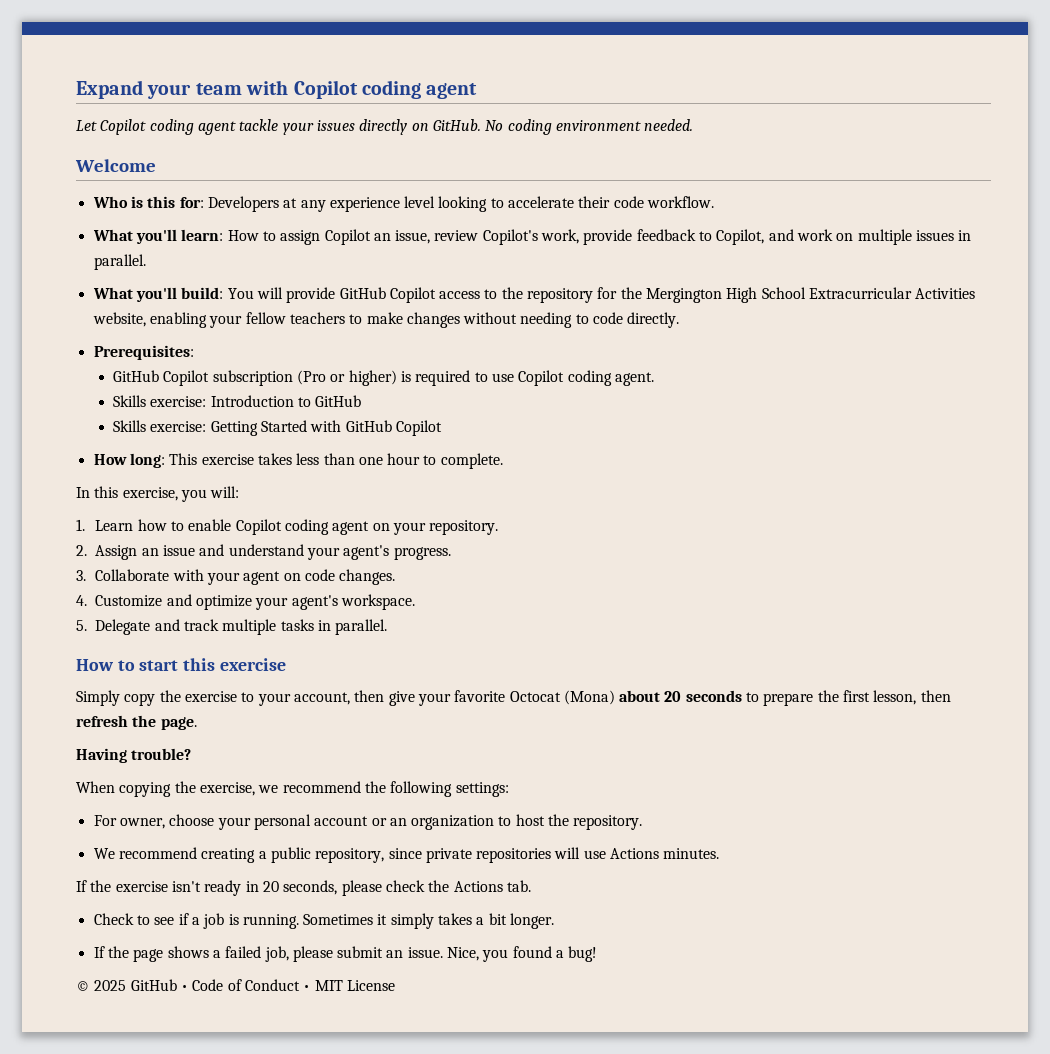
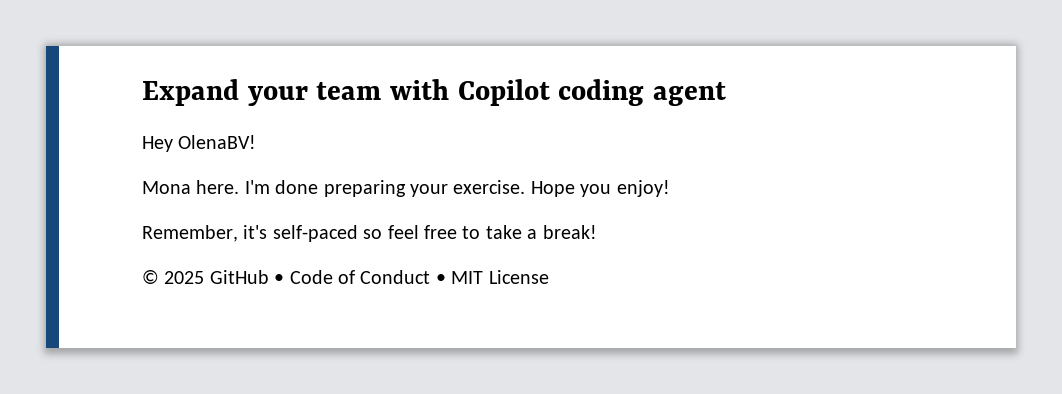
- Let Copilot coding agent tackle your issues directly on GitHub. No coding environment needed.
- Welcome
- Who is this for: Developers at any experience level looking to accelerate their code workflow.
- What you'll learn: How to assign Copilot an issue, review Copilot's work, provide feedback to Copilot, and work on multiple issues in parallel.
- What you'll build: You will provide GitHub Copilot access to the repository for the Mergington High School Extracurricular Activities website, enabling your fellow teachers to make changes without needing to code directly.
- Prerequisites:
- GitHub Copilot subscription (Pro or higher) is required to use Copilot coding agent.
- Skills exercise: Introduction to GitHub
- Skills exercise: Getting Started with GitHub Copilot
- How long: This exercise takes less than one hour to complete.
- In this exercise, you will:
- 1. Learn how to enable Copilot coding agent on your repository.
- 2. Assign an issue and understand your agent's progress.
- 3. Collaborate with your agent on code changes.
- 4. Customize and optimize your agent's workspace.
- 5. Delegate and track multiple tasks in parallel.
- How to start this exercise
- Simply copy the exercise to your account, then give your favorite Octocat (Mona) about 20 seconds to prepare the first lesson, then refresh the page.
- Having trouble?
- When copying the exercise, we recommend the following settings:
- For owner, choose your personal account or an organization to host the repository.
- We recommend creating a public repository, since private repositories will use Actions minutes.
- If the exercise isn't ready in 20 seconds, please check the Actions tab.
- Check to see if a job is running. Sometimes it simply takes a bit longer.
- If the page shows a failed job, please submit an issue. Nice, you found a bug!
+ Hey OlenaBV!
+ Mona here. I'm done preparing your exercise. Hope you enjoy!
+ Remember, it's self-paced so feel free to take a break!

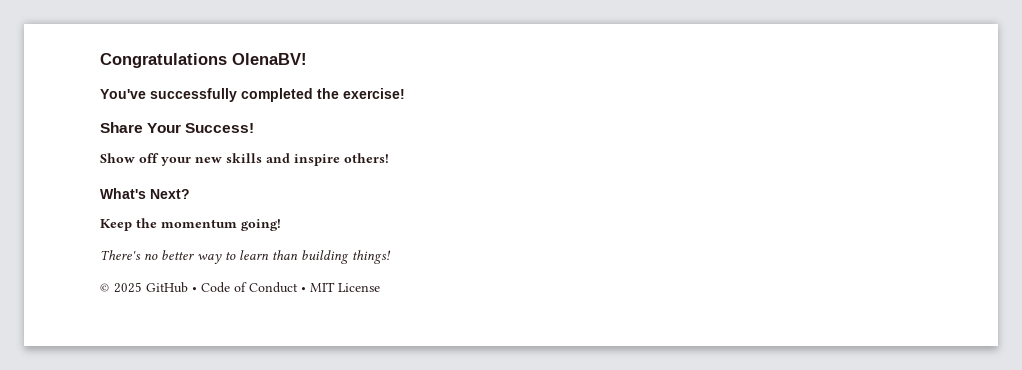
- Expand your team with Copilot coding agent
- Hey OlenaBV!
- Mona here. I'm done preparing your exercise. Hope you enjoy!
- Remember, it's self-paced so feel free to take a break!
+ Congratulations OlenaBV!
+ You've successfully completed the exercise!
+ Share Your Success!
+ Show off your new skills and inspire others!
+ What's Next?
+ Keep the momentum going!
+ There's no better way to learn than building things!

